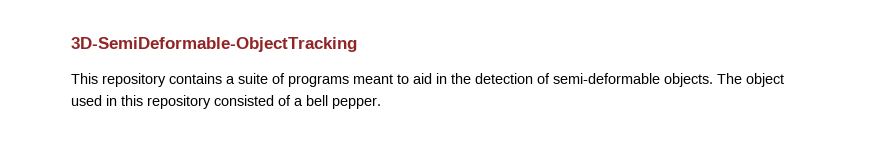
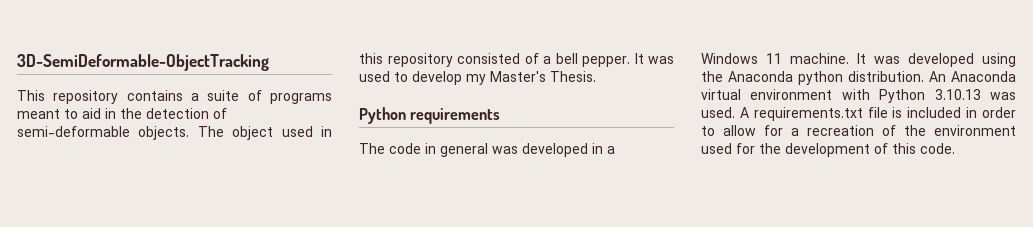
+ It was used to develop my Master's Thesis.
+ Python requirements
+ The code in general was developed in a Windows 11 machine. It was developed using the Anaconda python distribution. An Anaconda virtual environment with Python 3.10.13 was used. A requirements.txt file is included in order to allow for a recreation of the environment used for the development of this code.

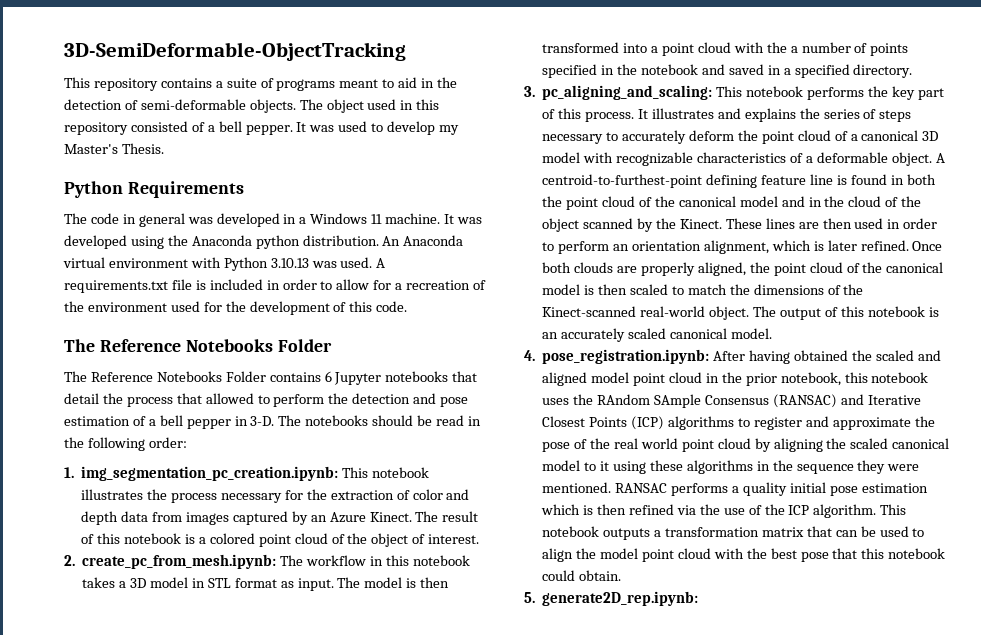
- Python requirements
+ Python Requirements
  A requirements.txt file is included in order to allow for a recreation of the environment used for the development of this code.
+ The Reference Notebooks Folder
+ The Reference Notebooks Folder contains 6 Jupyter notebooks that detail the process that allowed to perform the detection and pose estimation of a bell pepper in 3-D. The notebooks should be read in the following order:
+ 1. img_segmentation_pc_creation.ipynb: This notebook illustrates the process necessary for the extraction of color and depth data from images captured by an Azure Kinect. The result of this notebook is a colored point cloud of the object of interest.
+ 2. create_pc_from_mesh.ipynb: The workflow in this notebook takes a 3D model in STL format as input. The model is then transformed into a point cloud with the a number of points specified in the notebook and saved in a specified directory.
+ 3. pc_aligning_and_scaling: This notebook performs the key part of this process. It illustrates and explains the series of steps necessary to accurately deform the point cloud of a canonical 3D model with recognizable characteristics of a deformable object. A centroid-to-furthest-point defining feature line is found in both the point cloud of the canonical model and in the cloud of the object scanned by the Kinect. These lines are then used in order to perform an orientation alignment, which is later refined. Once both clouds are properly aligned, the point cloud of the canonical model is then scaled to match the dimensions of the Kinect-scanned real-world object. The output of this notebook is an accurately scaled canonical model.
+ 4. pose_registration.ipynb: After having obtained the scaled and aligned model point cloud in the prior notebook, this notebook uses the RAndom SAmple Consensus (RANSAC) and Iterative Closest Points (ICP) algorithms to register and approximate the pose of the real world point cloud by aligning the scaled canonical model to it using these algorithms in the sequence they were mentioned. RANSAC performs a quality initial pose estimation which is then refined via the use of the ICP algorithm. This notebook outputs a transformation matrix that can be used to align the model point cloud with the best pose that this notebook could obtain.
+ 5. generate2D_rep.ipynb:

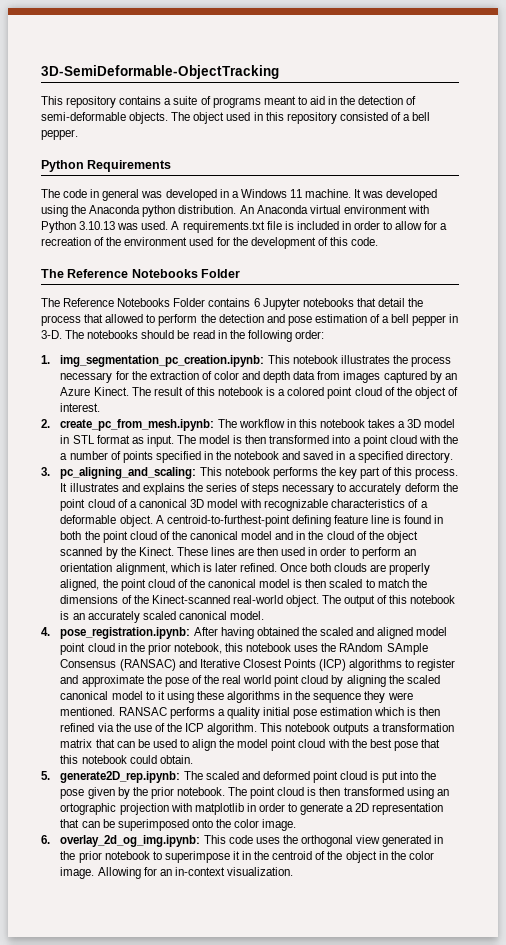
- It was used to develop my Master's Thesis.
- 5. generate2D_rep.ipynb:
+ 5. generate2D_rep.ipynb: The scaled and deformed point cloud is put into the pose given by the prior notebook. The point cloud is then transformed using an ortographic projection with matplotlib in order to generate a 2D representation that can be superimposed onto the color image.
+ 6. overlay_2d_og_img.ipynb: This code uses the orthogonal view generated in the prior notebook to superimpose it in the centroid of the object in the color image. Allowing for an in-context visualization.

